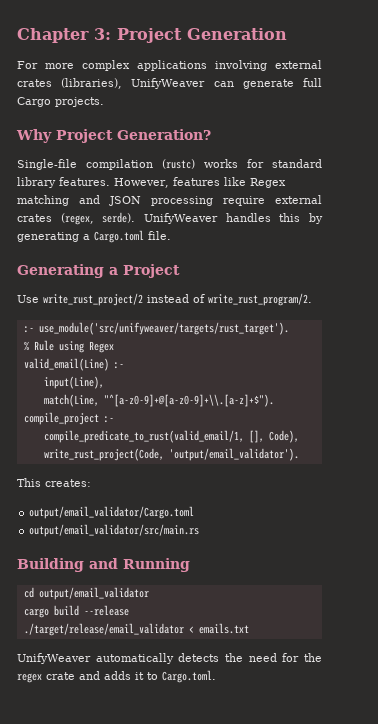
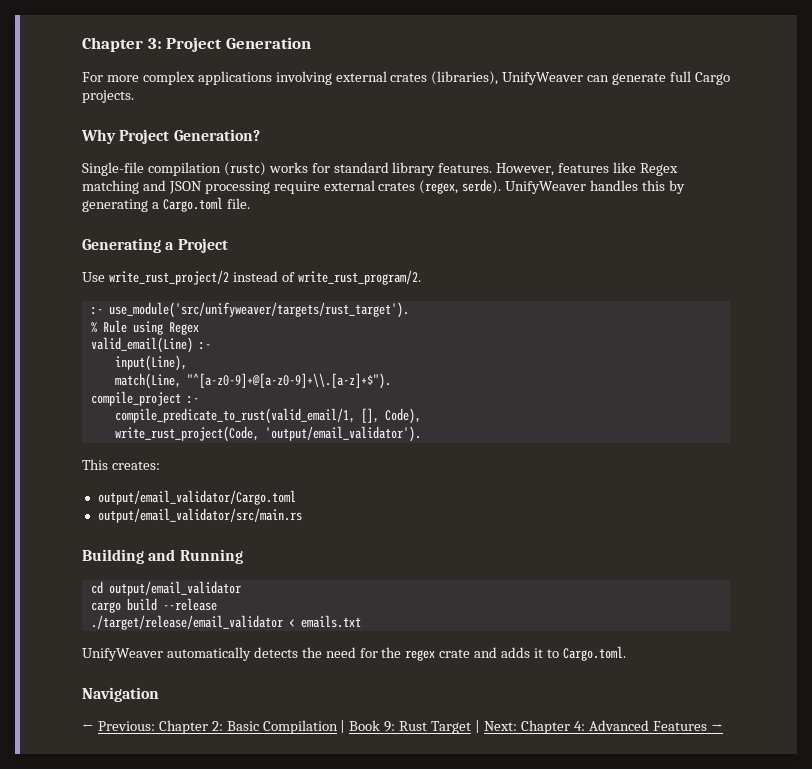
+ Navigation
+ ← Previous: Chapter 2: Basic Compilation | Book 9: Rust Target | Next: Chapter 4: Advanced Features →

